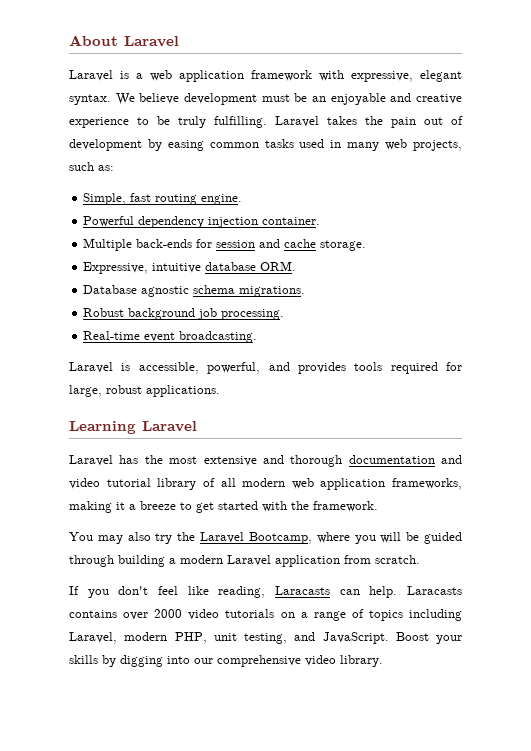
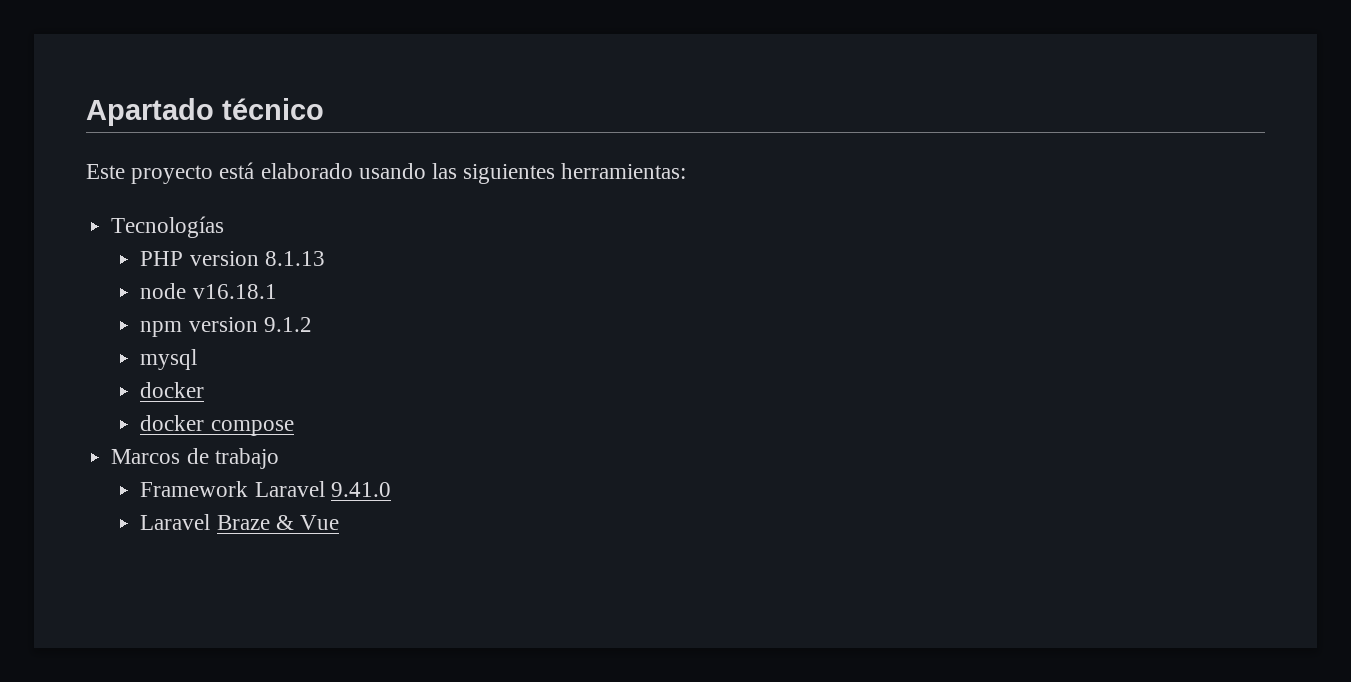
- About Laravel
- Laravel is a web application framework with expressive, elegant syntax. We believe development must be an enjoyable and creative experience to be truly fulfilling. Laravel takes the pain out of development by easing common tasks used in many web projects, such as:
- Simple, fast routing engine.
- Powerful dependency injection container.
- Multiple back-ends for session and cache storage.
- Expressive, intuitive database ORM.
- Database agnostic schema migrations.
- Robust background job processing.
- Real-time event broadcasting.
- Laravel is accessible, powerful, and provides tools required for large, robust applications.
- Learning Laravel
- Laravel has the most extensive and thorough documentation and video tutorial library of all modern web application frameworks, making it a breeze to get started with the framework.
- You may also try the Laravel Bootcamp, where you will be guided through building a modern Laravel application from scratch.
- If you don't feel like reading, Laracasts can help. Laracasts contains over 2000 video tutorials on a range of topics including Laravel, modern PHP, unit testing, and JavaScript. Boost your skills by digging into our comprehensive video library.
+ Apartado técnico
+ Este proyecto está elaborado usando las siguientes herramientas:
+ Tecnologías
+ PHP version 8.1.13
+ node v16.18.1
+ npm version 9.1.2
+ mysql
+ docker
+ docker compose
+ Marcos de trabajo
+ Framework Laravel 9.41.0
+ Laravel Braze & Vue

